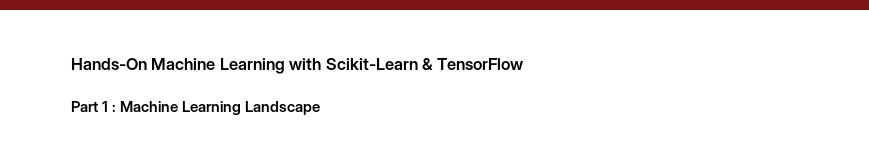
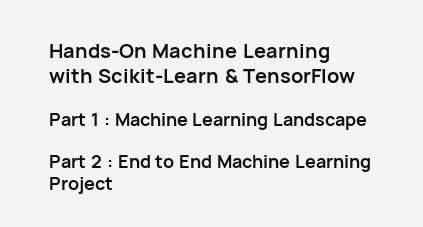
+ Part 2 : End to End Machine Learning Project

